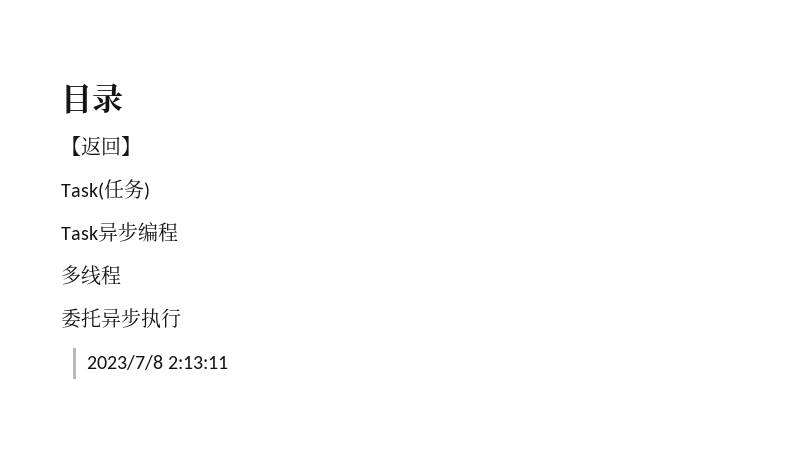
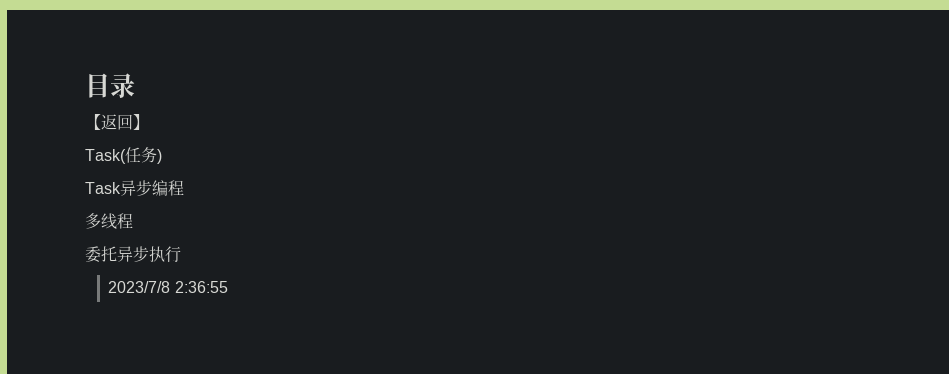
- 2023/7/8 2:13:11
+ 2023/7/8 2:36:55

